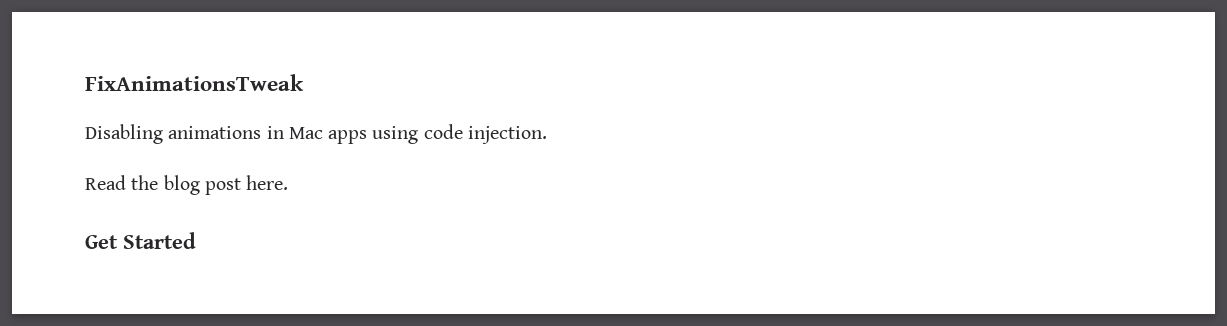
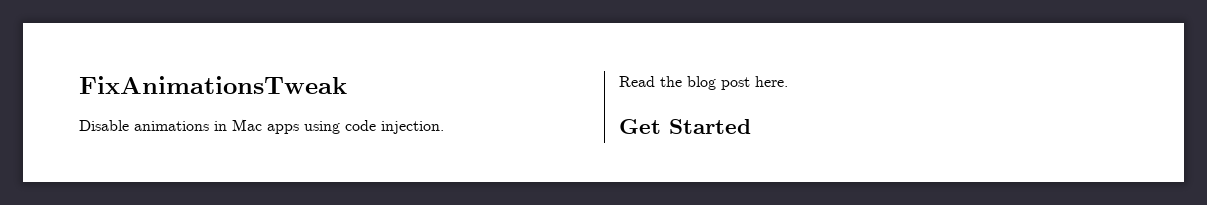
- Disabling animations in Mac apps using code injection.
+ Disable animations in Mac apps using code injection.

